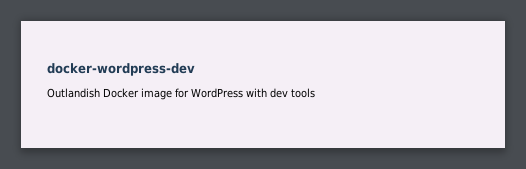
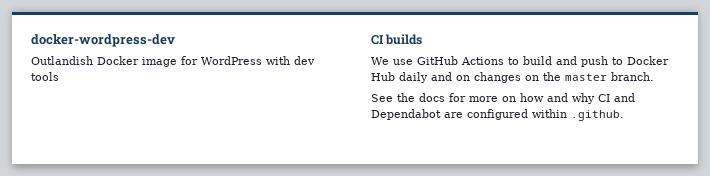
+ CI builds
+ We use GitHub Actions to build and push to Docker Hub daily and on changes on the master branch.
+ See the docs for more on how and why CI and Dependabot are configured within .github.

